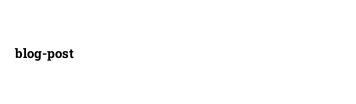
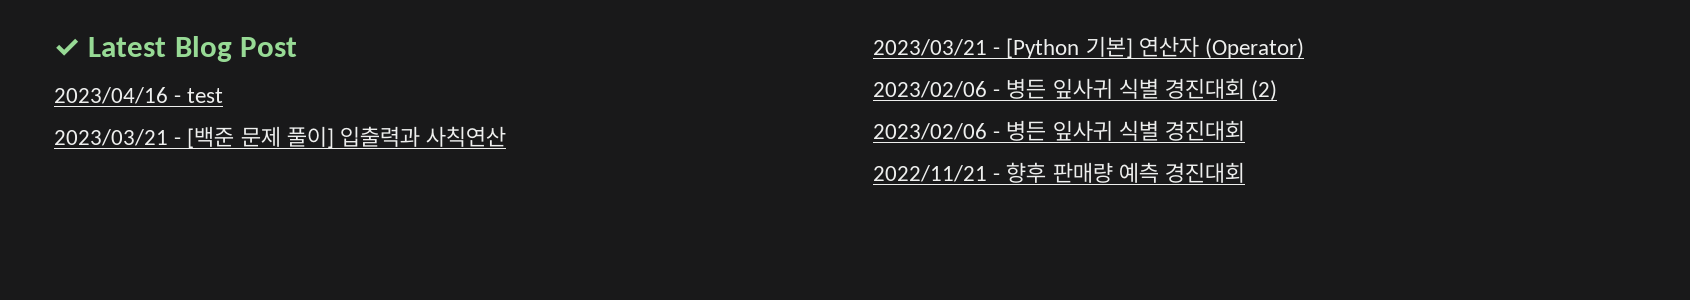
- blog-post
+ ✓ Latest Blog Post
+ 2023/04/16 - test
+ 2023/03/21 - [백준 문제 풀이] 입출력과 사칙연산
+ 2023/03/21 - [Python 기본] 연산자 (Operator)
+ 2023/02/06 - 병든 잎사귀 식별 경진대회 (2)
+ 2023/02/06 - 병든 잎사귀 식별 경진대회
+ 2022/11/21 - 향후 판매량 예측 경진대회

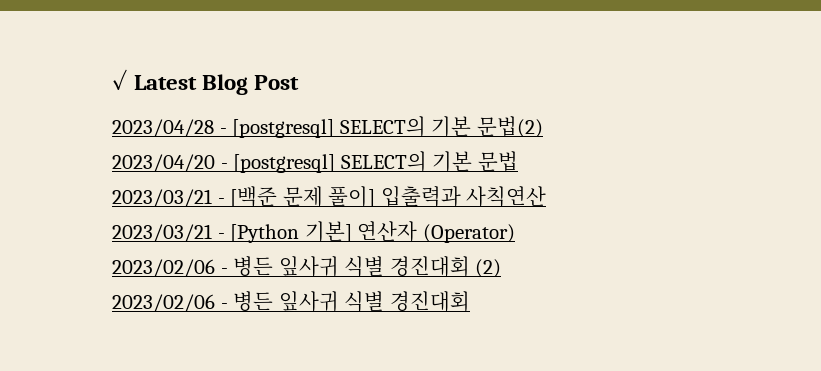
- 2023/04/16 - test
+ 2023/04/28 - [postgresql] SELECT의 기본 문법(2)
+ 2023/04/20 - [postgresql] SELECT의 기본 문법
- 2022/11/21 - 향후 판매량 예측 경진대회

